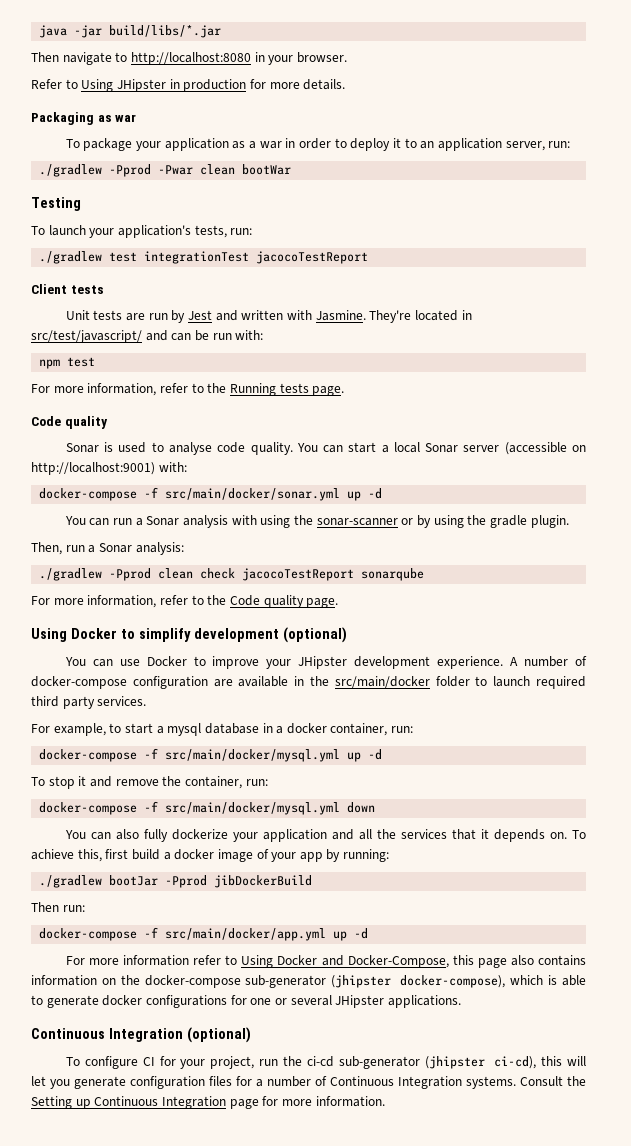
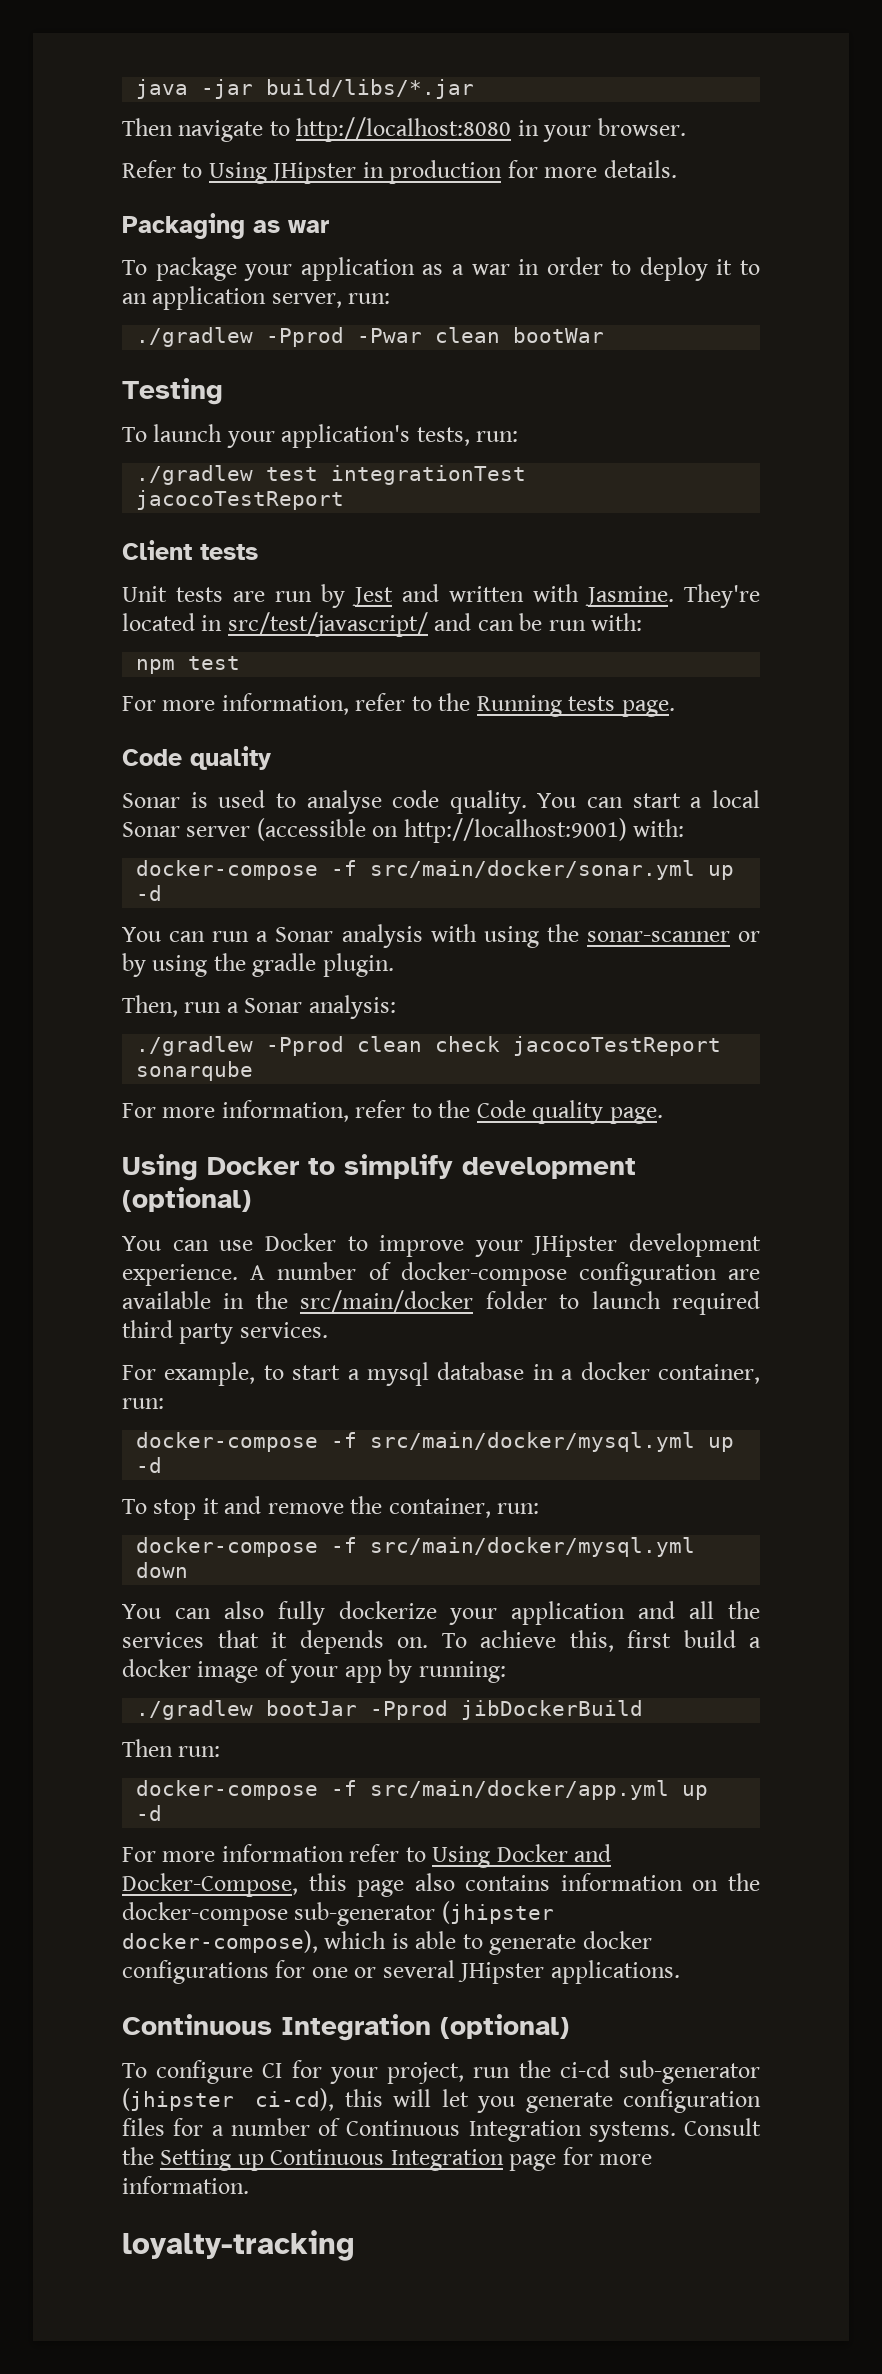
+ loyalty-tracking

